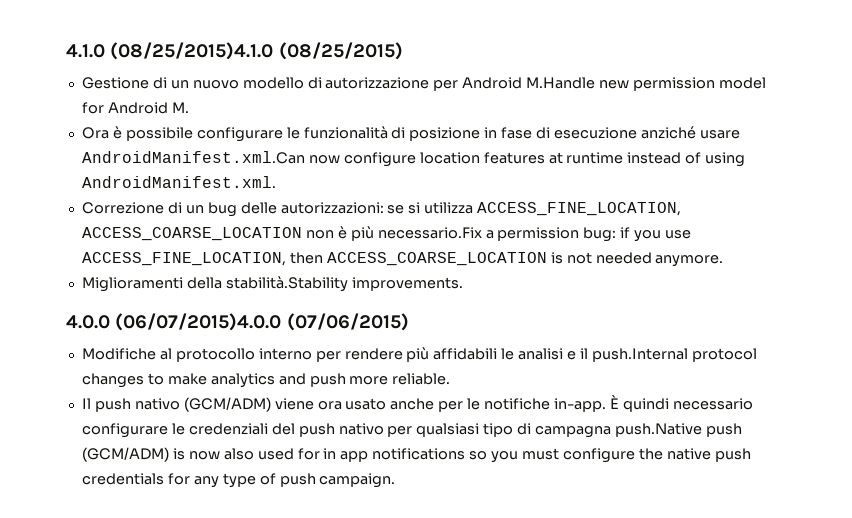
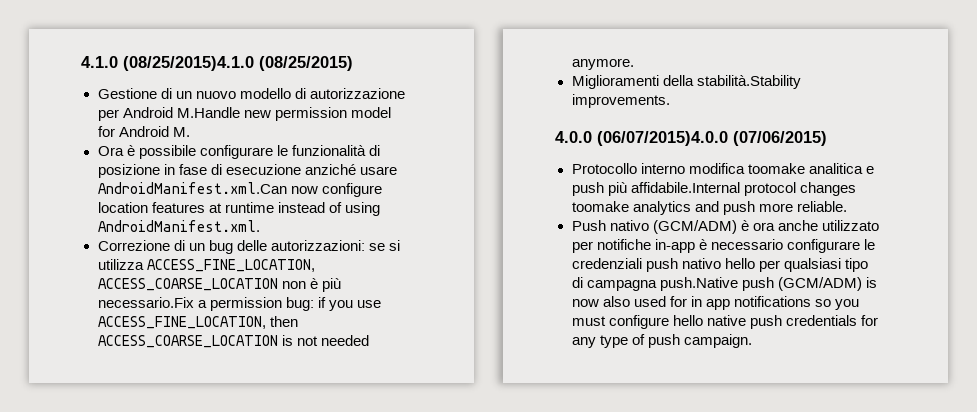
- Modifiche al protocollo interno per rendere più affidabili le analisi e il push.Internal protocol changes to make analytics and push more reliable.
+ Protocollo interno modifica toomake analitica e push più affidabile.Internal protocol changes toomake analytics and push more reliable.
- Il push nativo (GCM/ADM) viene ora usato anche per le notifiche in-app. È quindi necessario configurare le credenziali del push nativo per qualsiasi tipo di campagna push.Native push (GCM/ADM) is now also used for in app notifications so you must configure the native push credentials for any type of push campaign.
+ Push nativo (GCM/ADM) è ora anche utilizzato per notifiche in-app è necessario configurare le credenziali push nativo hello per qualsiasi tipo di campagna push.Native push (GCM/ADM) is now also used for in app notifications so you must configure hello native push credentials for any type of push campaign.

